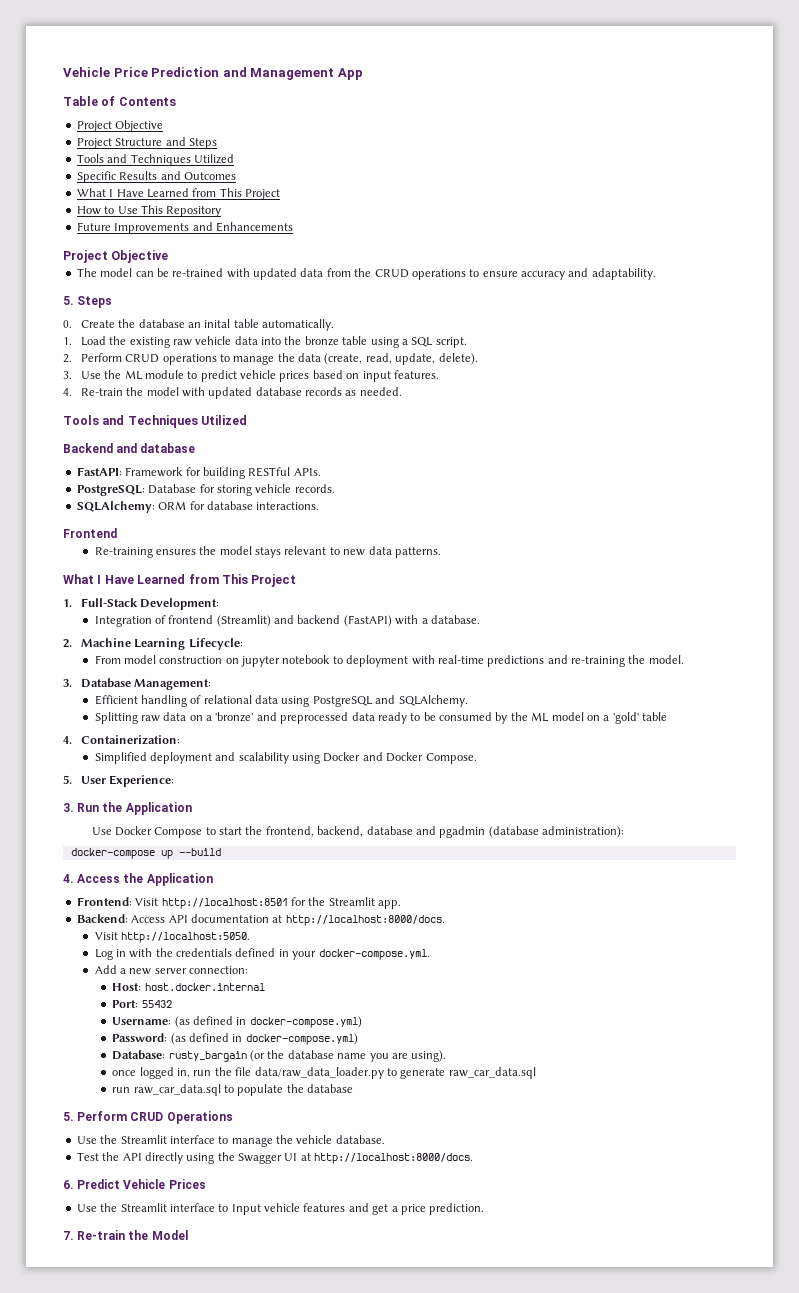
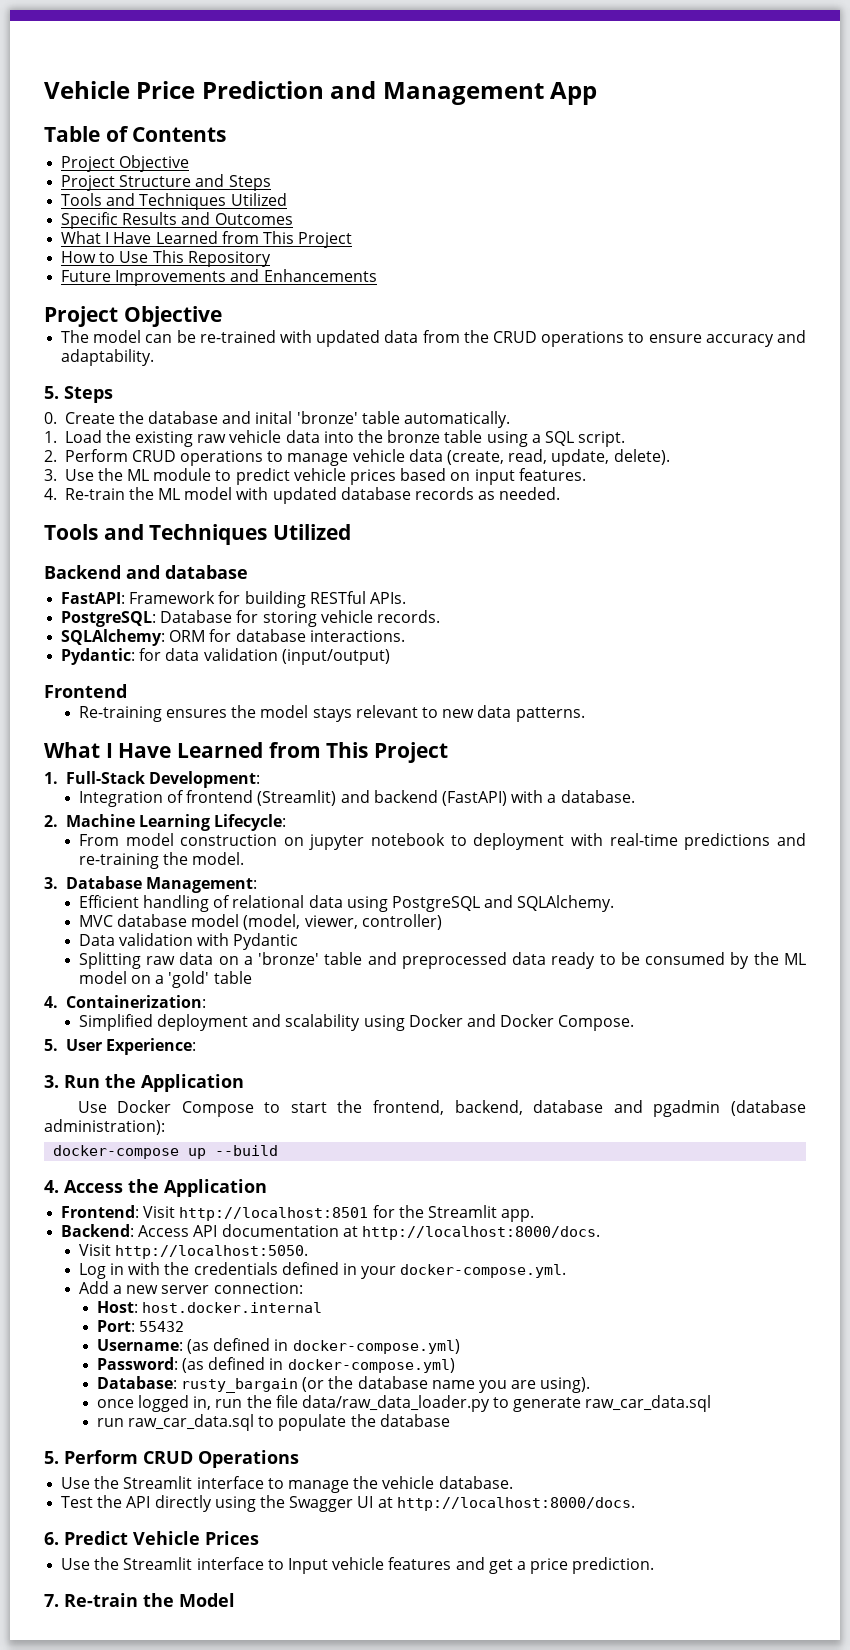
- 0. Create the database an inital table automatically.
+ 0. Create the database and inital 'bronze' table automatically.
- 2. Perform CRUD operations to manage the data (create, read, update, delete).
+ 2. Perform CRUD operations to manage vehicle data (create, read, update, delete).
- 4. Re-train the model with updated database records as needed.
+ 4. Re-train the ML model with updated database records as needed.
+ Pydantic: for data validation (input/output)
+ MVC database model (model, viewer, controller)
+ Data validation with Pydantic
- Splitting raw data on a 'bronze' and preprocessed data ready to be consumed by the ML model on a 'gold' table
+ Splitting raw data on a 'bronze' table and preprocessed data ready to be consumed by the ML model on a 'gold' table

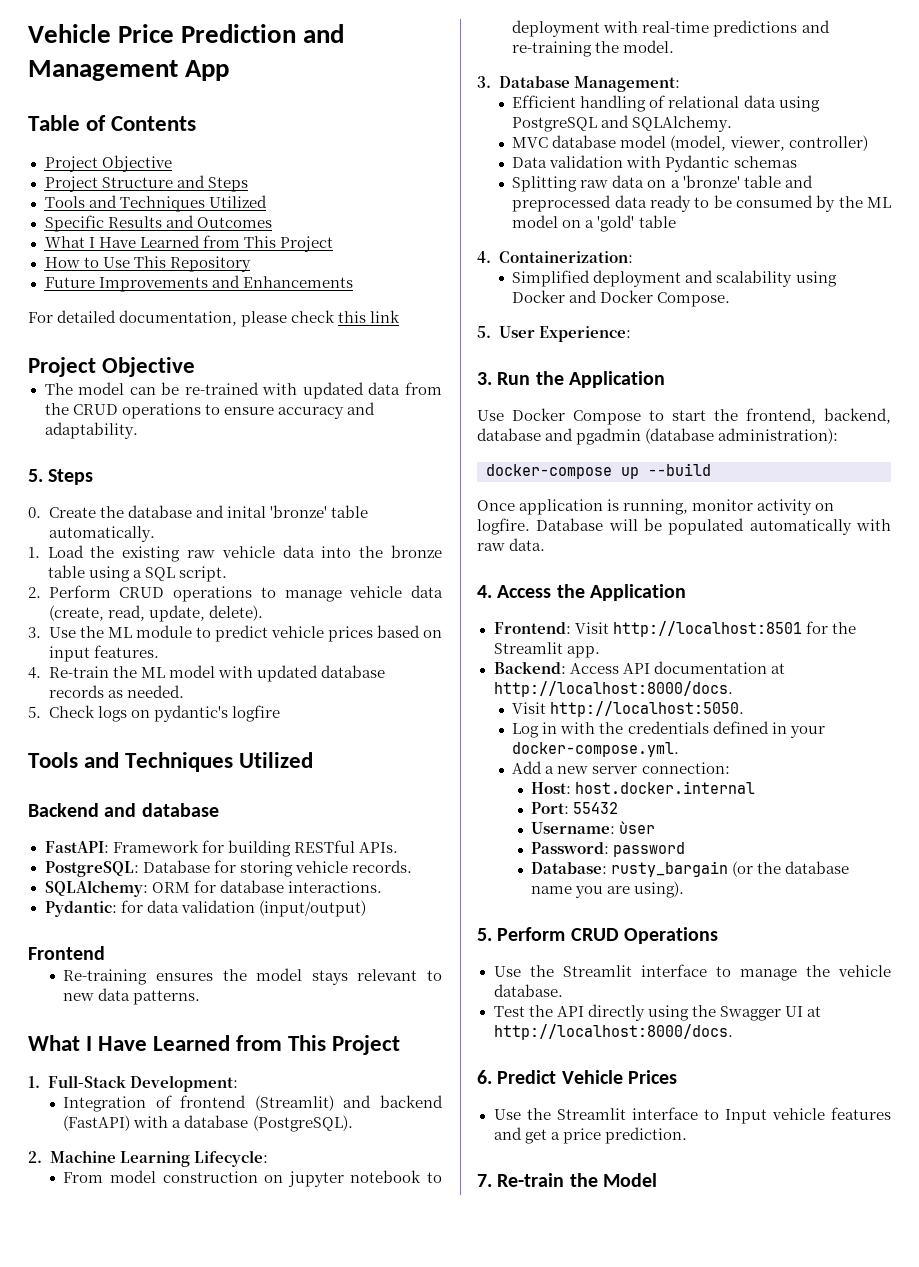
+ For detailed documentation, please check this link
+ 5. Check logs on pydantic's logfire
- Integration of frontend (Streamlit) and backend (FastAPI) with a database.
+ Integration of frontend (Streamlit) and backend (FastAPI) with a database (PostgreSQL).
- Data validation with Pydantic
+ Data validation with Pydantic schemas
+ Once application is running, monitor activity on logfire. Database will be populated automatically with raw data.
- Username: (as defined in docker-compose.yml)
- Password: (as defined in docker-compose.yml)
+ Username: ùser
+ Password: password
- once logged in, run the file data/raw_data_loader.py to generate raw_car_data.sql
- run raw_car_data.sql to populate the database

